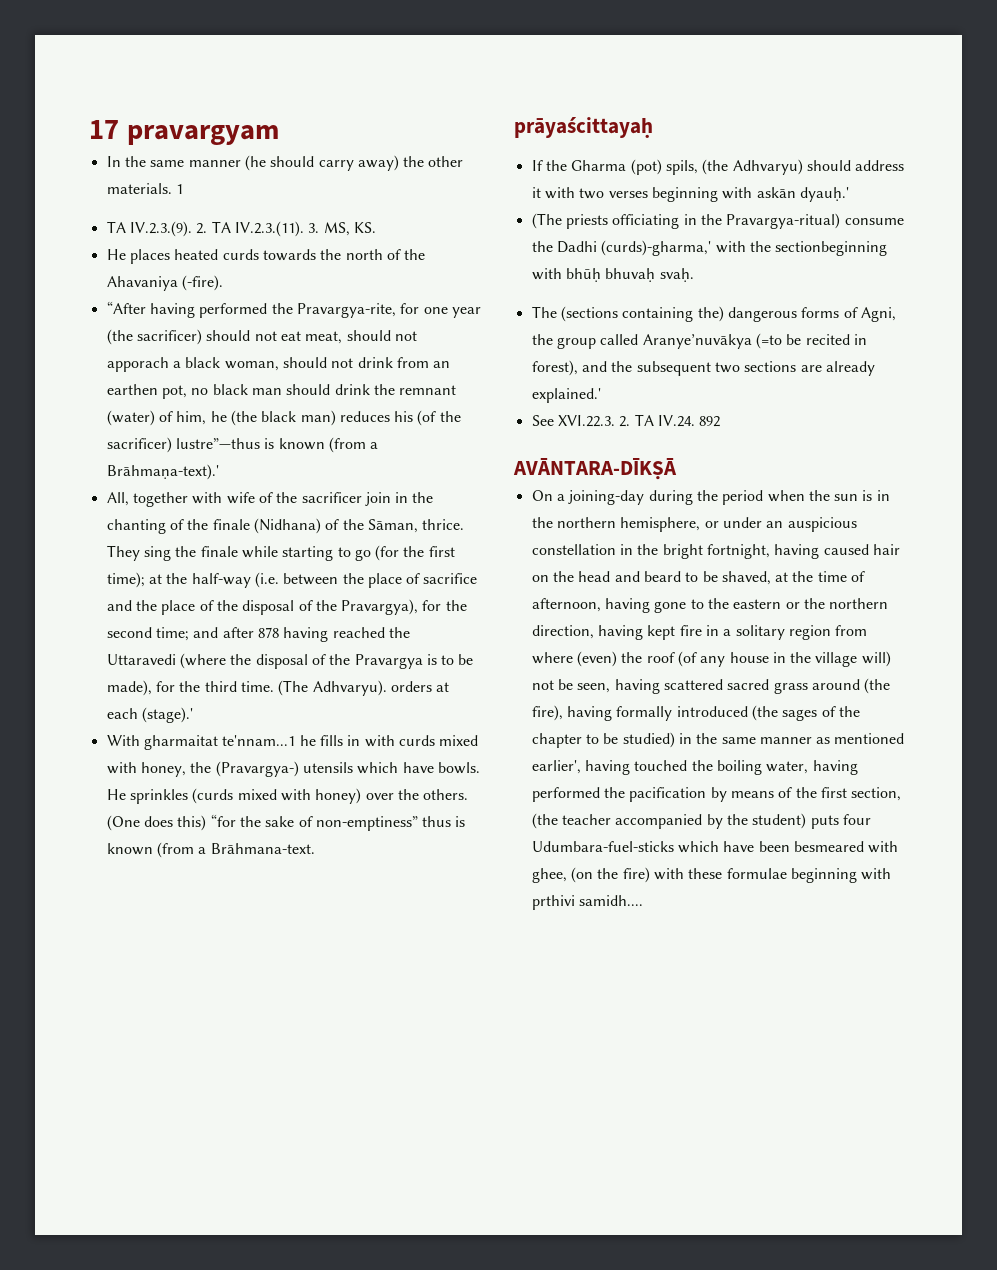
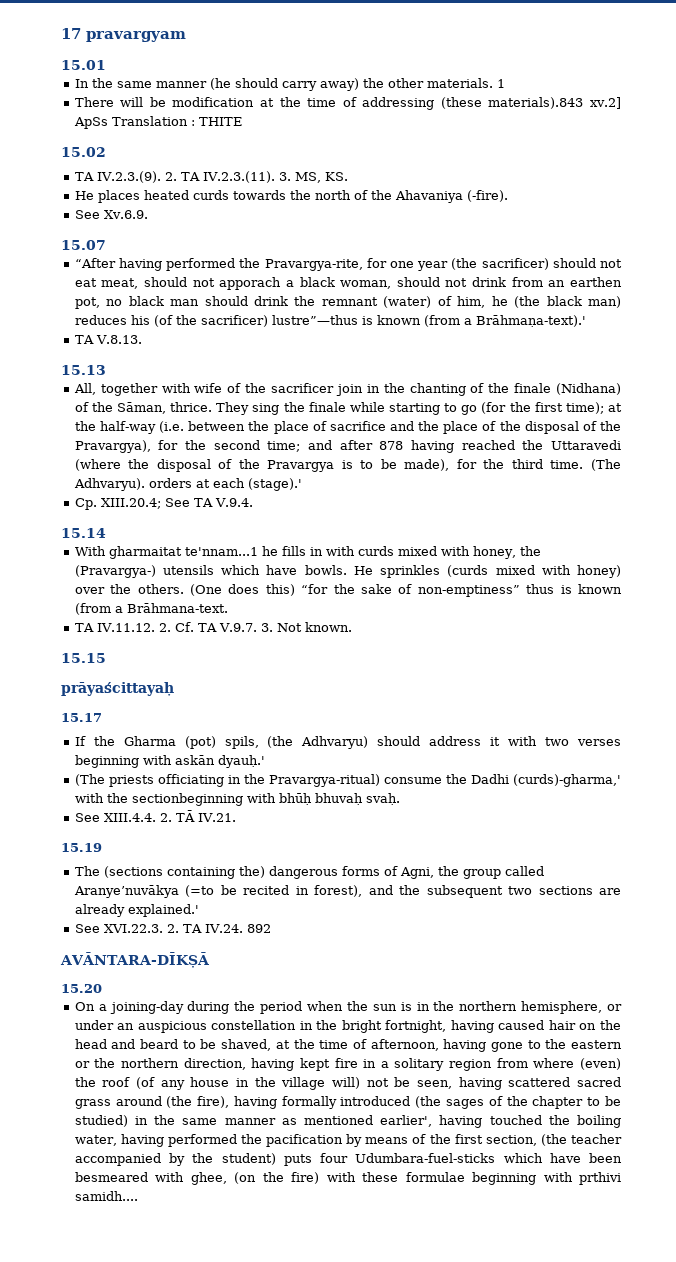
+ 15.01
+ There will be modification at the time of addressing (these materials).843 xv.2] ApSs Translation : THITE
+ 15.02
+ See Xv.6.9.
+ 15.07
+ TA V.8.13.
+ 15.13
+ Cp. XIII.20.4; See TA V.9.4.
+ 15.14
+ TA IV.11.12. 2. Cf. TA V.9.7. 3. Not known.
+ 15.15
+ 15.17
+ See XIII.4.4. 2. TĀ IV.21.
+ 15.19
+ 15.20

